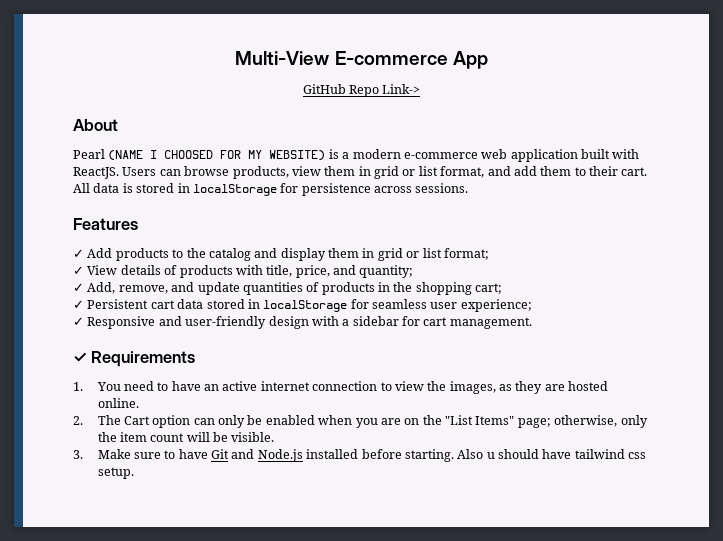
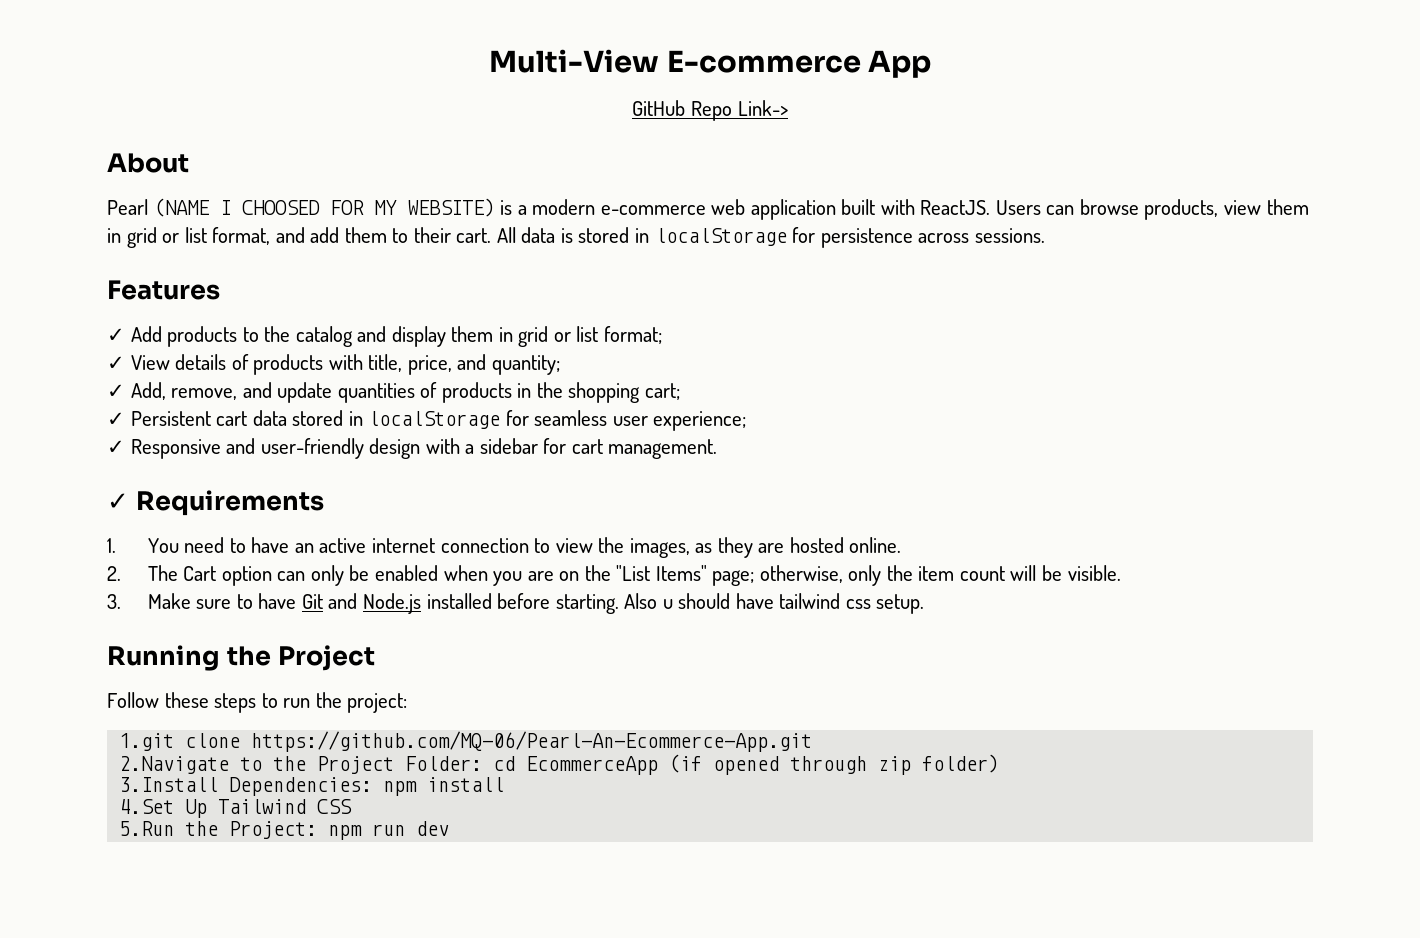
+ Running the Project
+ Follow these steps to run the project:
+ 1.git clone https://github.com/MQ-06/Pearl-An-Ecommerce-App.git
+ 2.Navigate to the Project Folder: cd EcommerceApp (if opened through zip folder)
+ 3.Install Dependencies: npm install
+ 4.Set Up Tailwind CSS
+ 5.Run the Project: npm run dev

